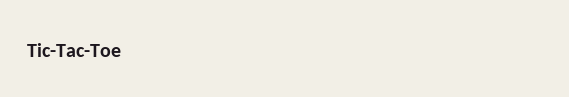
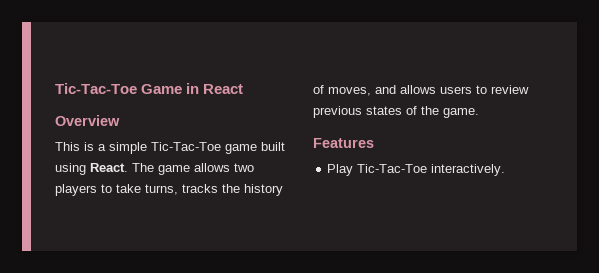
- Tic-Tac-Toe
+ Tic-Tac-Toe Game in React
+ Overview
+ This is a simple Tic-Tac-Toe game built using React. The game allows two players to take turns, tracks the history of moves, and allows users to review previous states of the game.
+ Features
+ Play Tic-Tac-Toe interactively.

